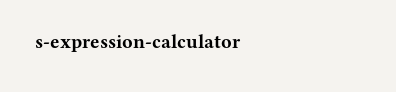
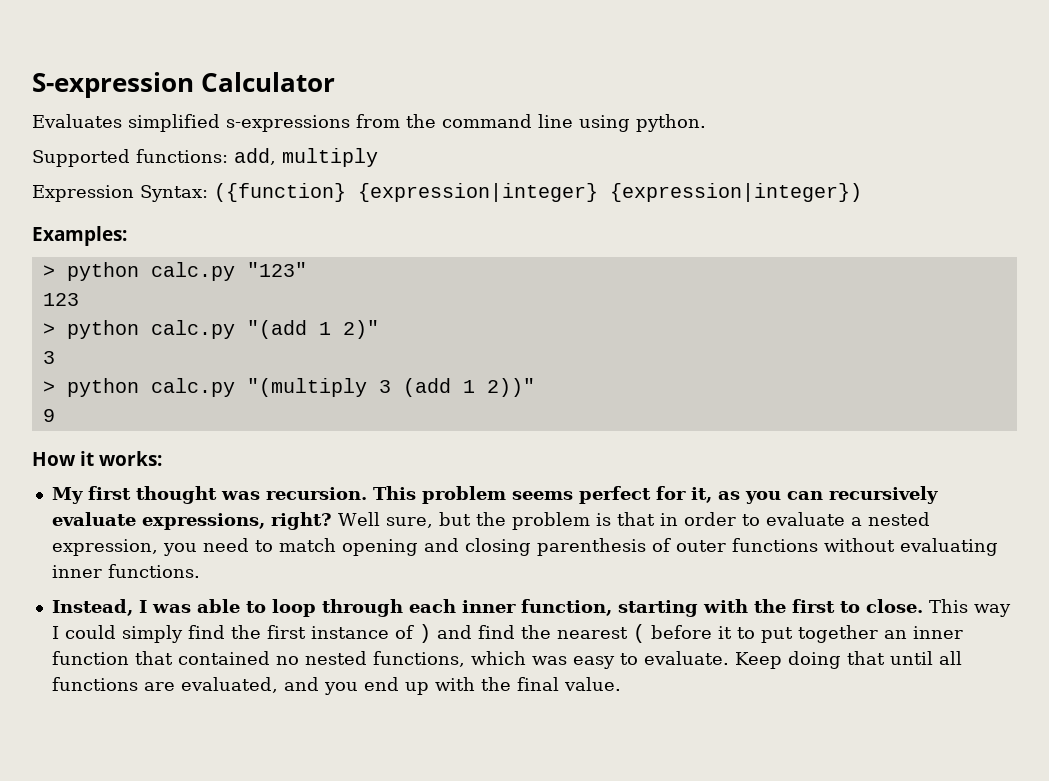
- s-expression-calculator
+ S-expression Calculator
+ Evaluates simplified s-expressions from the command line using python.
+ Supported functions: add, multiply
+ Expression Syntax: ({function} {expression|integer} {expression|integer})
+ Examples:
+ > python calc.py "123"
+ 123
+ > python calc.py "(add 1 2)"
+ 3
+ > python calc.py "(multiply 3 (add 1 2))"
+ 9
+ How it works:
+ My first thought was recursion. This problem seems perfect for it, as you can recursively evaluate expressions, right? Well sure, but the problem is that in order to evaluate a nested expression, you need to match opening and closing parenthesis of outer functions without evaluating inner functions.
+ Instead, I was able to loop through each inner function, starting with the first to close. This way I could simply find the first instance of ) and find the nearest ( before it to put together an inner function that contained no nested functions, which was easy to evaluate. Keep doing that until all functions are evaluated, and you end up with the final value.

